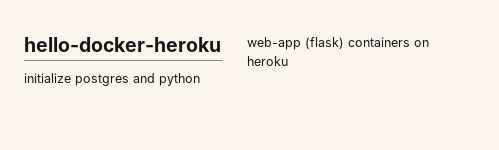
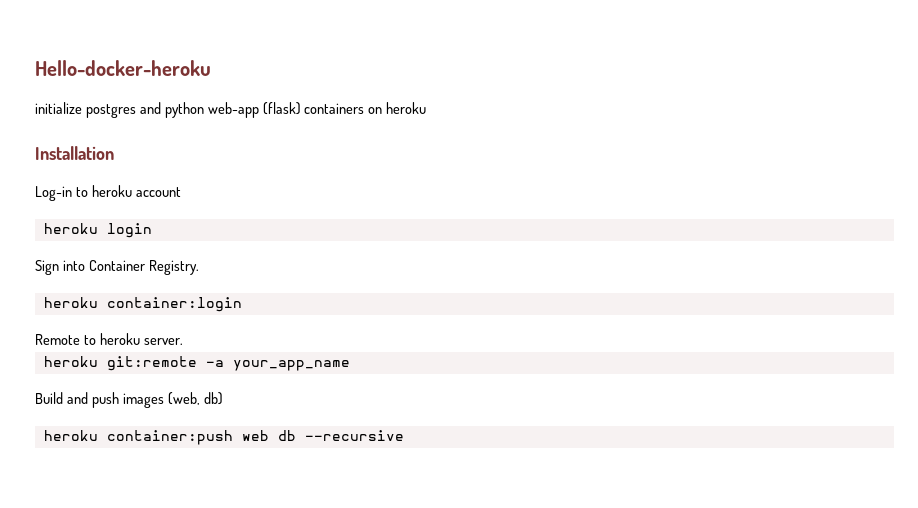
- hello-docker-heroku
+ Hello-docker-heroku
+ Installation
+ Log-in to heroku account
+ heroku login
+ Sign into Container Registry.
+ heroku container:login
+ Remote to heroku server.
+ heroku git:remote -a your_app_name
+ Build and push images (web, db)
+ heroku container:push web db --recursive

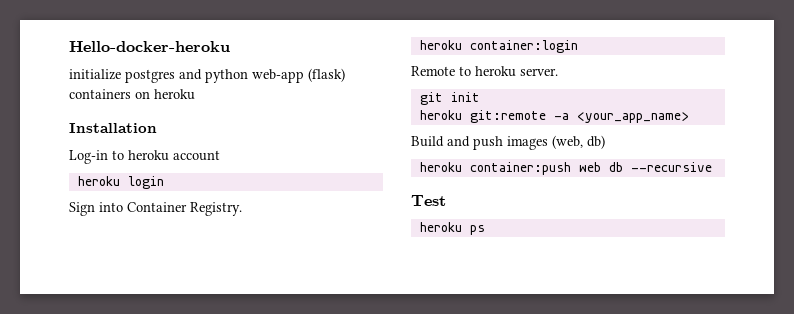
+ git init
- heroku git:remote -a your_app_name
+ heroku git:remote -a <your_app_name>
+ Test
+ heroku ps

